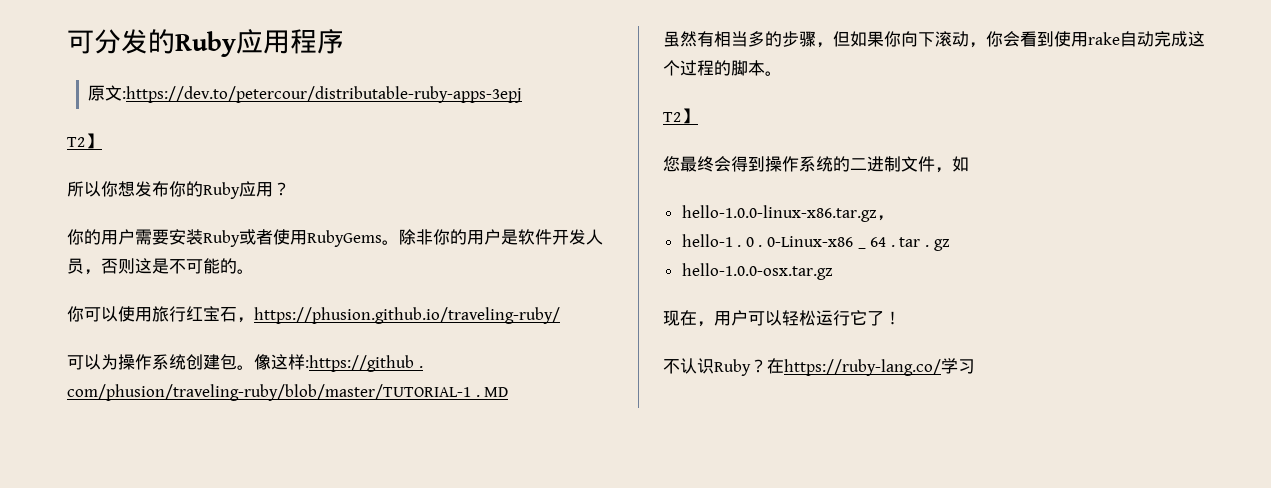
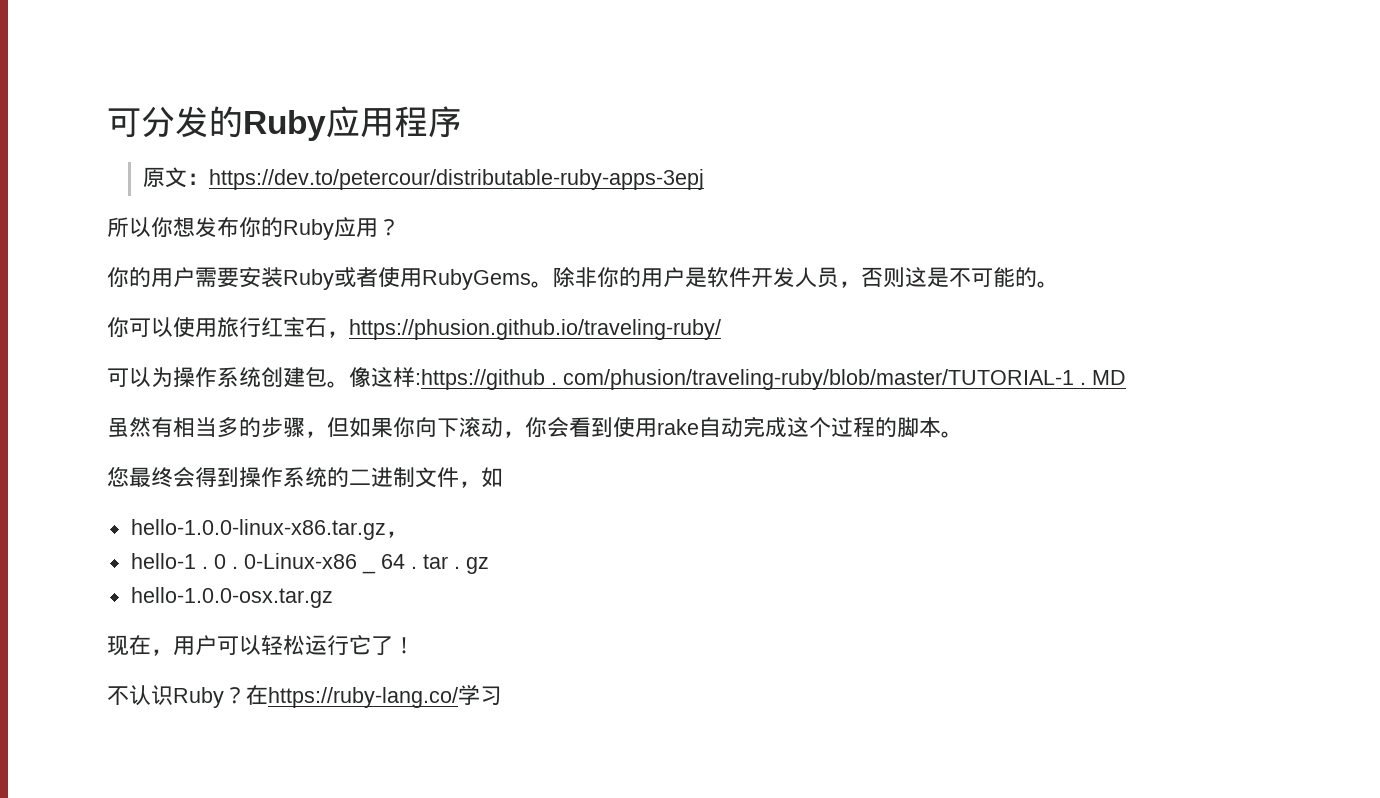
- 原文:https://dev.to/petercour/distributable-ruby-apps-3epj
- T2】
+ 原文：https://dev.to/petercour/distributable-ruby-apps-3epj
  虽然有相当多的步骤，但如果你向下滚动，你会看到使用rake自动完成这个过程的脚本。
- T2】

